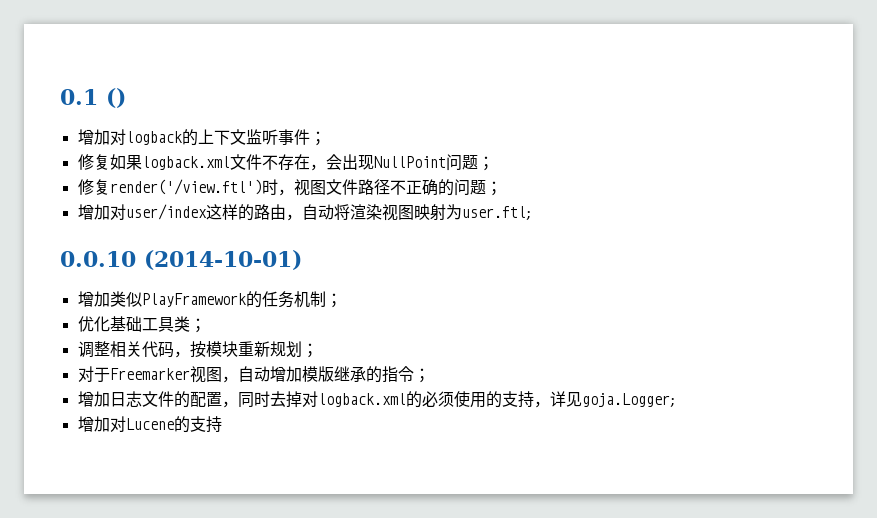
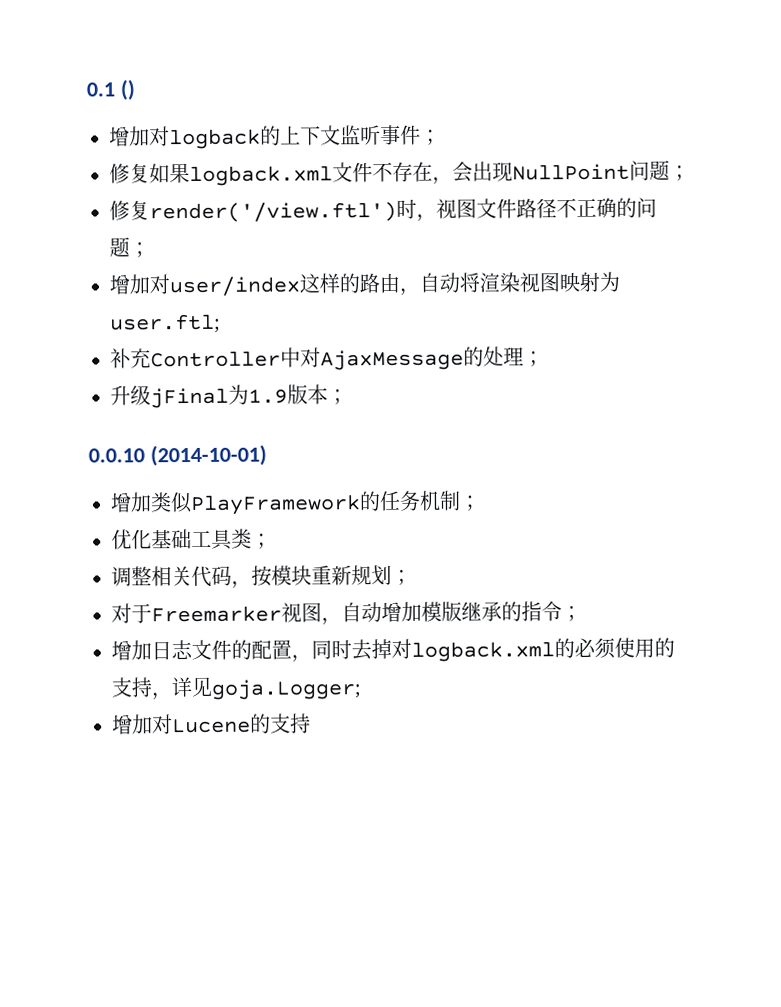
+ 补充Controller中对AjaxMessage的处理；
+ 升级jFinal为1.9版本；

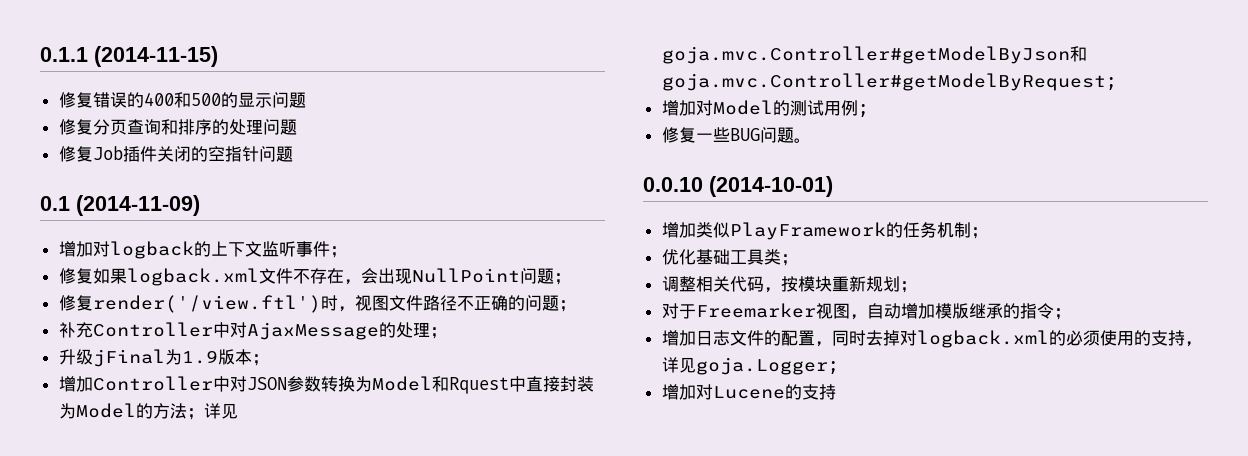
- 0.1 ()
+ 0.1.1 (2014-11-15)
+ 修复错误的400和500的显示问题
+ 修复分页查询和排序的处理问题
+ 修复Job插件关闭的空指针问题
+ 0.1 (2014-11-09)
- 增加对user/index这样的路由，自动将渲染视图映射为user.ftl;
+ 增加Controller中对JSON参数转换为Model和Rquest中直接封装为Model的方法；详见goja.mvc.Controller#getModelByJson和goja.mvc.Controller#getModelByRequest;
+ 增加对Model的测试用例;
+ 修复一些BUG问题。

